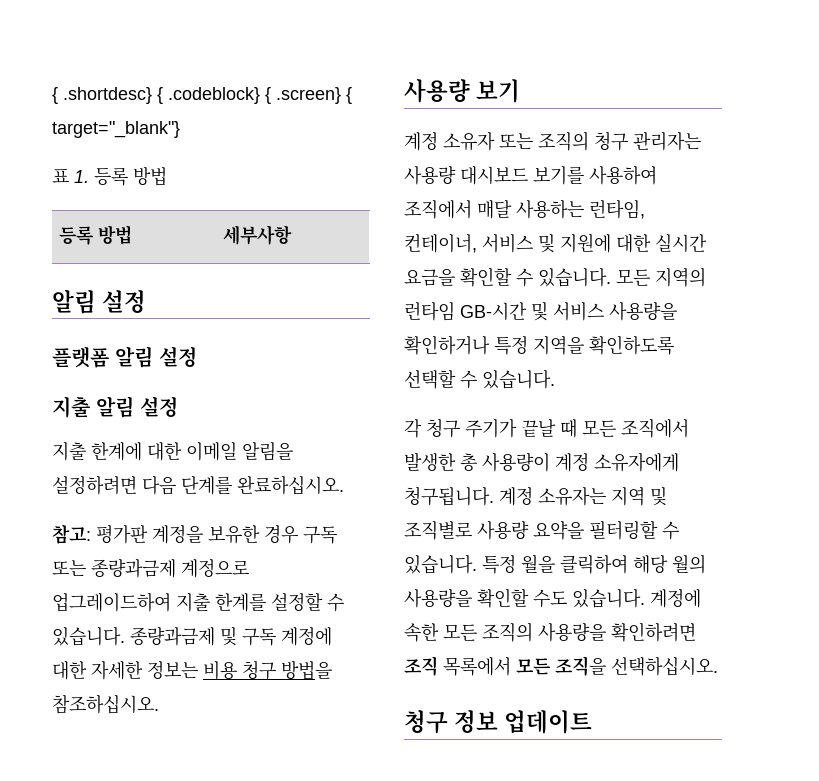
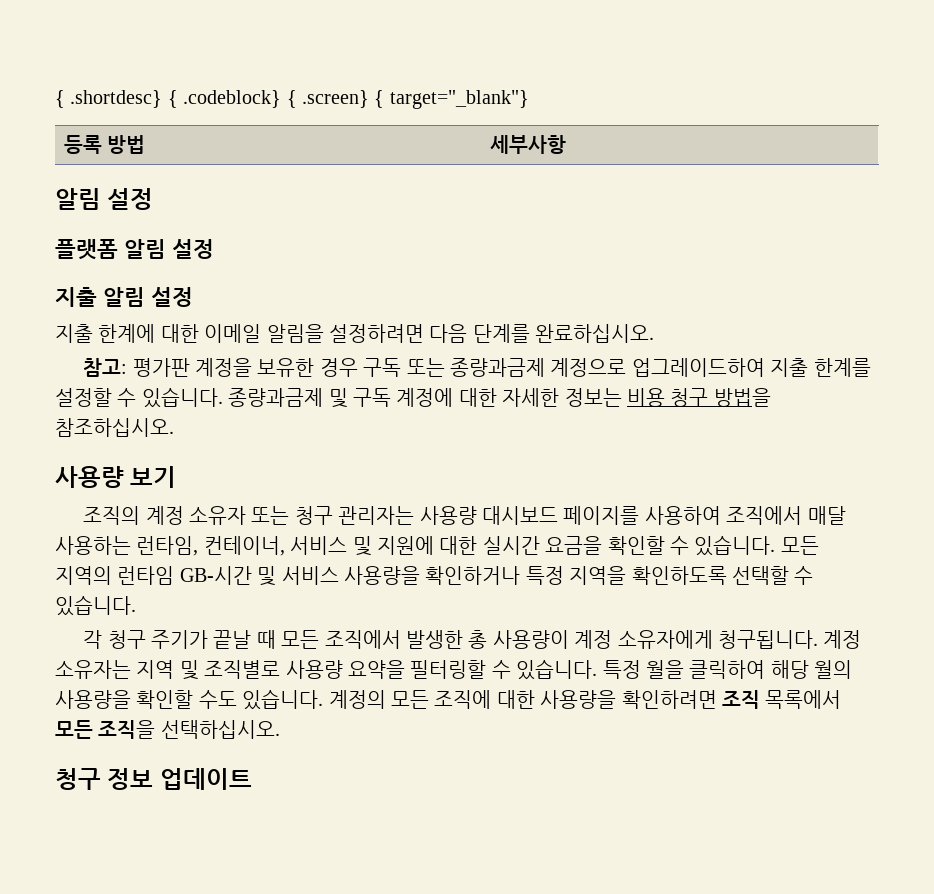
- 표 1. 등록 방법
- 계정 소유자 또는 조직의 청구 관리자는 사용량 대시보드 보기를 사용하여 조직에서 매달 사용하는 런타임, 컨테이너, 서비스 및 지원에 대한 실시간 요금을 확인할 수 있습니다.
+ 조직의 계정 소유자 또는 청구 관리자는 사용량 대시보드 페이지를 사용하여 조직에서 매달 사용하는 런타임, 컨테이너, 서비스 및 지원에 대한 실시간 요금을 확인할 수 있습니다.
- 계정에 속한 모든 조직의 사용량을 확인하려면 조직 목록에서 모든 조직을 선택하십시오.
+ 계정의 모든 조직에 대한 사용량을 확인하려면 조직 목록에서 모든 조직을 선택하십시오.

